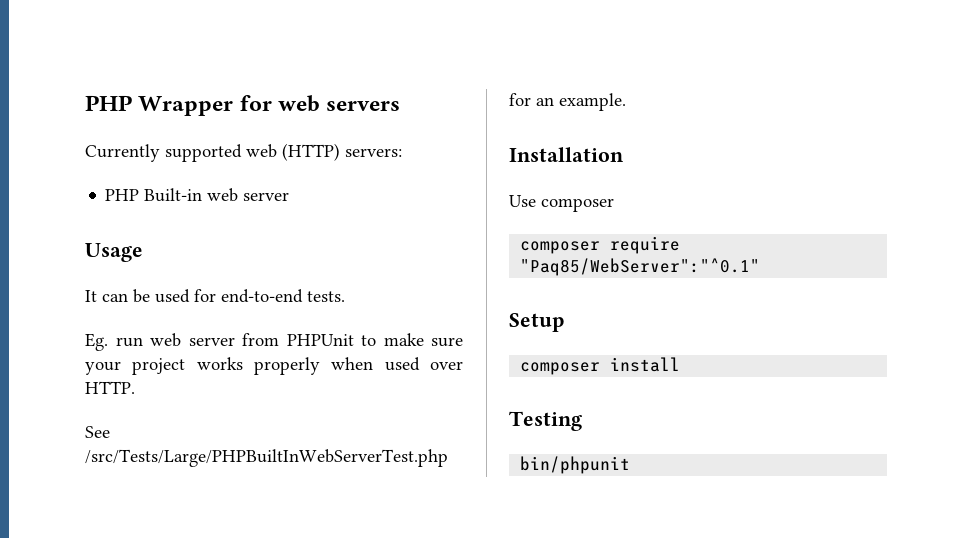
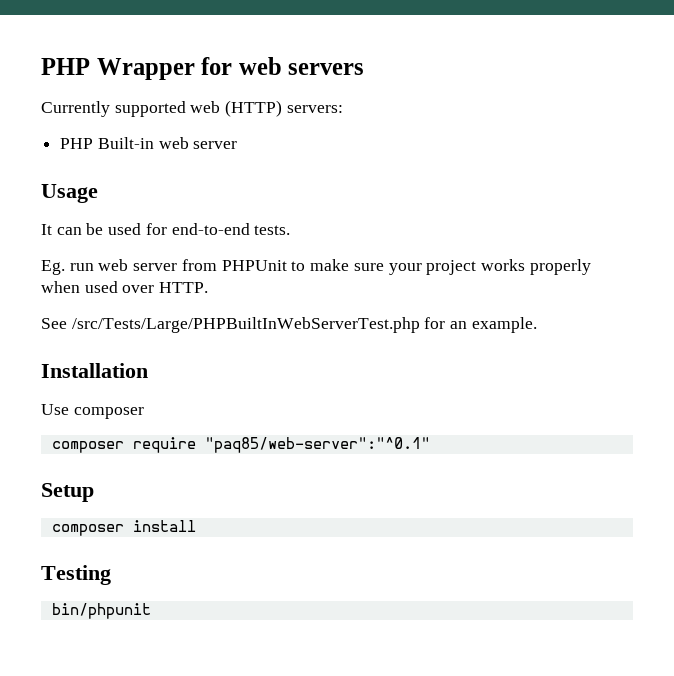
- composer require "Paq85/WebServer":"^0.1"
+ composer require "paq85/web-server":"^0.1"

